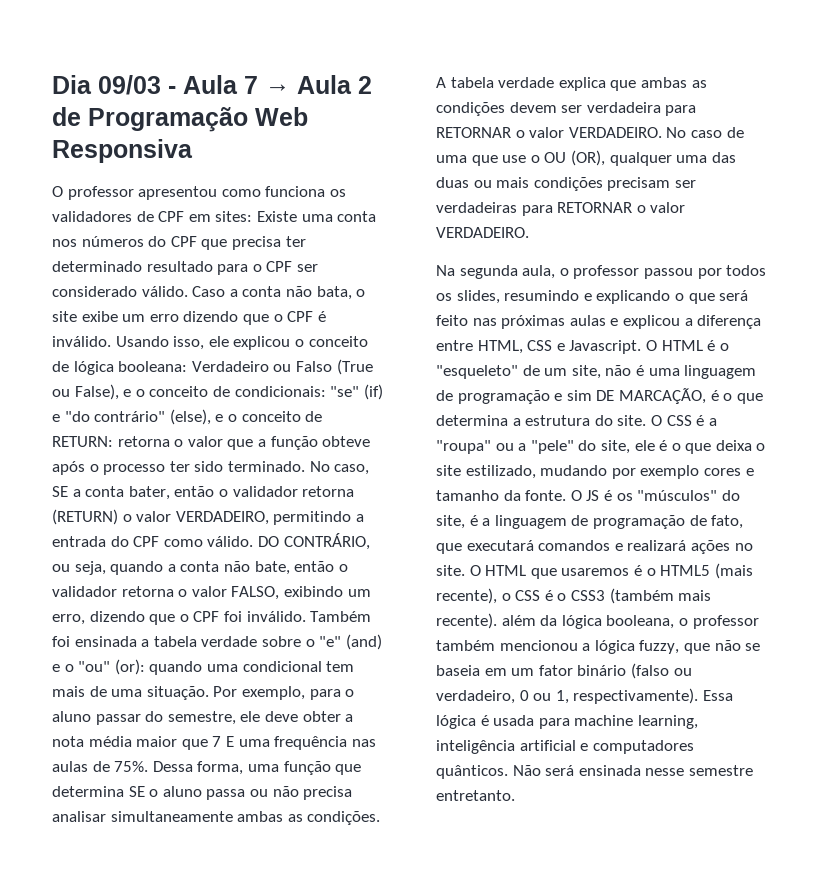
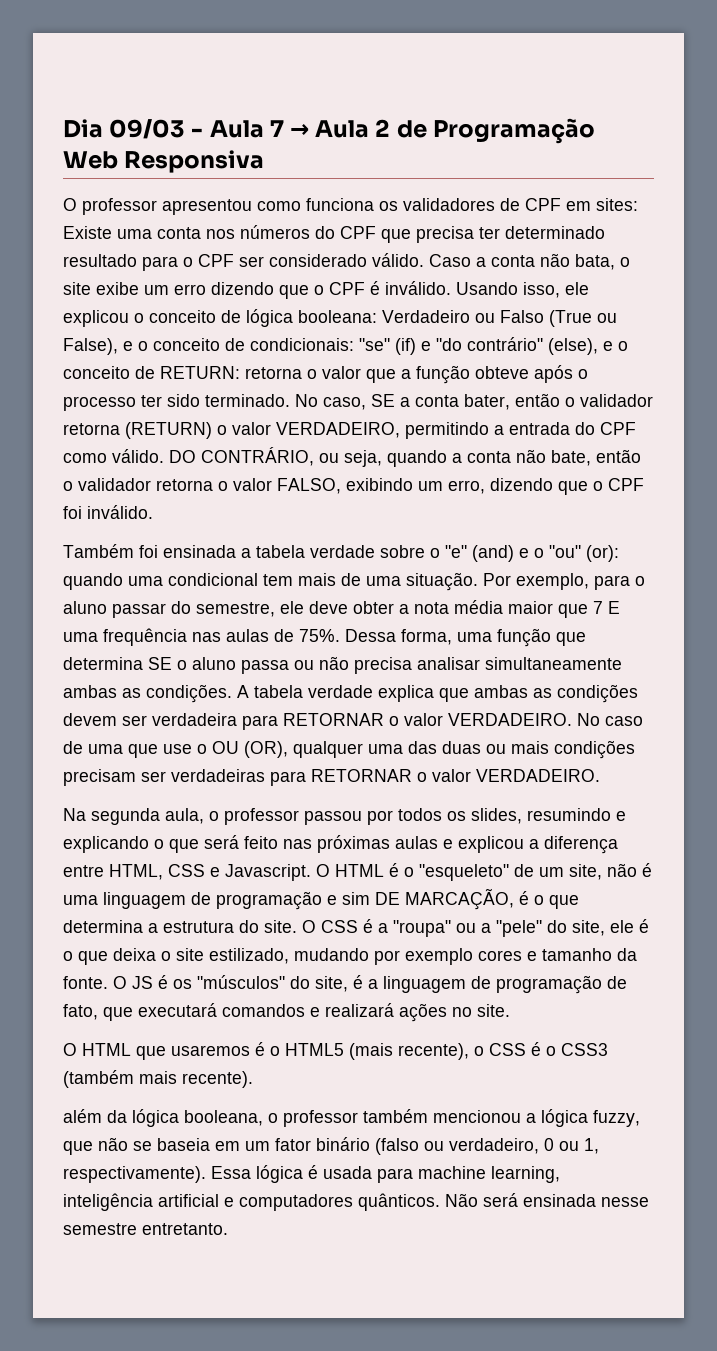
- DO CONTRÁRIO, ou seja, quando a conta não bate, então o validador retorna o valor FALSO, exibindo um erro, dizendo que o CPF foi inválido. Também foi ensinada a tabela verdade sobre o "e" (and) e o "ou" (or): quando uma condicional tem mais de uma situação.
+ DO CONTRÁRIO, ou seja, quando a conta não bate, então o validador retorna o valor FALSO, exibindo um erro, dizendo que o CPF foi inválido.
+ Também foi ensinada a tabela verdade sobre o "e" (and) e o "ou" (or): quando uma condicional tem mais de uma situação.
- O JS é os "músculos" do site, é a linguagem de programação de fato, que executará comandos e realizará ações no site. O HTML que usaremos é o HTML5 (mais recente), o CSS é o CSS3 (também mais recente). além da lógica booleana, o professor também mencionou a lógica fuzzy, que não se baseia em um fator binário (falso ou verdadeiro, 0 ou 1, respectivamente).
+ O JS é os "músculos" do site, é a linguagem de programação de fato, que executará comandos e realizará ações no site.
+ O HTML que usaremos é o HTML5 (mais recente), o CSS é o CSS3 (também mais recente).
+ além da lógica booleana, o professor também mencionou a lógica fuzzy, que não se baseia em um fator binário (falso ou verdadeiro, 0 ou 1, respectivamente).

